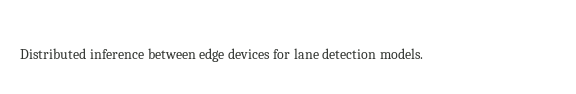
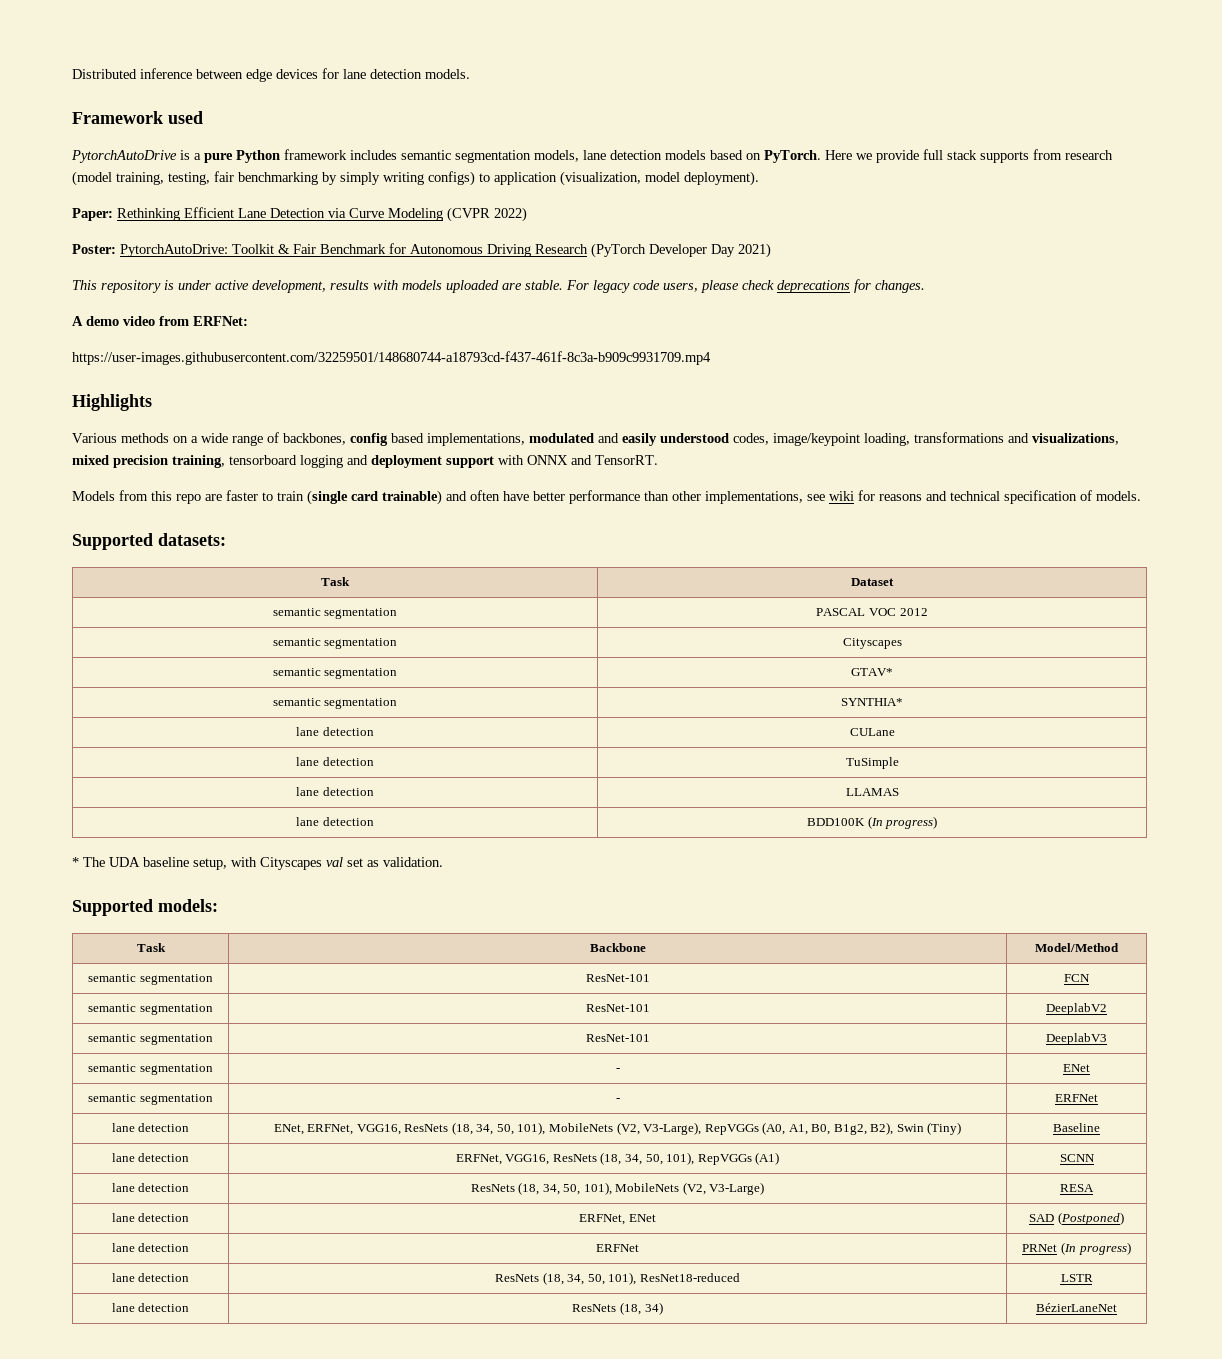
+ Framework used
+ PytorchAutoDrive is a pure Python framework includes semantic segmentation models, lane detection models based on PyTorch. Here we provide full stack supports from research (model training, testing, fair benchmarking by simply writing configs) to application (visualization, model deployment).
+ Paper: Rethinking Efficient Lane Detection via Curve Modeling (CVPR 2022)
+ Poster: PytorchAutoDrive: Toolkit & Fair Benchmark for Autonomous Driving Research (PyTorch Developer Day 2021)
+ This repository is under active development, results with models uploaded are stable. For legacy code users, please check deprecations for changes.
+ A demo video from ERFNet:
+ https://user-images.githubusercontent.com/32259501/148680744-a18793cd-f437-461f-8c3a-b909c9931709.mp4
+ Highlights
+ Various methods on a wide range of backbones, config based implementations, modulated and easily understood codes, image/keypoint loading, transformations and visualizations, mixed precision training, tensorboard logging and deployment support with ONNX and TensorRT.
+ Models from this repo are faster to train (single card trainable) and often have better performance than other implementations, see wiki for reasons and technical specification of models.
+ Supported datasets:
+ Task | Dataset
+ semantic segmentation | PASCAL VOC 2012
+ semantic segmentation | Cityscapes
+ semantic segmentation | GTAV*
+ semantic segmentation | SYNTHIA*
+ lane detection | CULane
+ lane detection | TuSimple
+ lane detection | LLAMAS
+ lane detection | BDD100K (In progress)
+ * The UDA baseline setup, with Cityscapes val set as validation.
+ Supported models:
+ Task | Backbone | Model/Method
+ semantic segmentation | ResNet-101 | FCN
+ semantic segmentation | ResNet-101 | DeeplabV2
+ semantic segmentation | ResNet-101 | DeeplabV3
+ semantic segmentation | - | ENet
+ semantic segmentation | - | ERFNet
+ lane detection | ENet, ERFNet, VGG16, ResNets (18, 34, 50, 101), MobileNets (V2, V3-Large), RepVGGs (A0, A1, B0, B1g2, B2), Swin (Tiny) | Baseline
+ lane detection | ERFNet, VGG16, ResNets (18, 34, 50, 101), RepVGGs (A1) | SCNN
+ lane detection | ResNets (18, 34, 50, 101), MobileNets (V2, V3-Large) | RESA
+ lane detection | ERFNet, ENet | SAD (Postponed)
+ lane detection | ERFNet | PRNet (In progress)
+ lane detection | ResNets (18, 34, 50, 101), ResNet18-reduced | LSTR
+ lane detection | ResNets (18, 34) | BézierLaneNet

